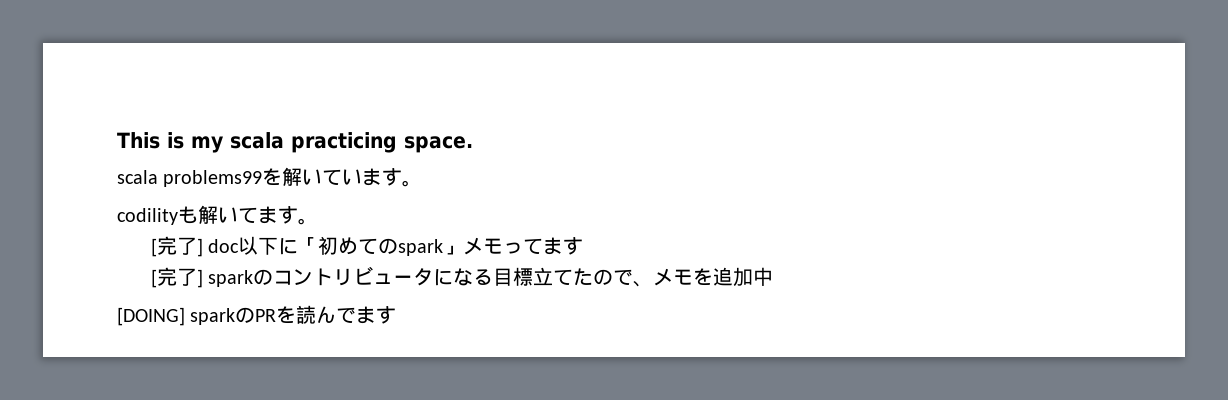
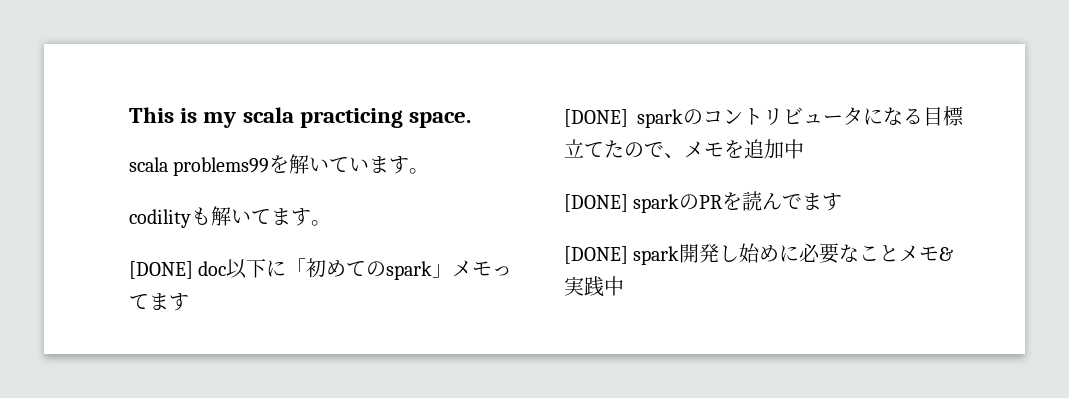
- [完了] doc以下に「初めてのspark」メモってます
+ [DONE] doc以下に「初めてのspark」メモってます
- [完了] sparkのコントリビュータになる目標立てたので、メモを追加中
+ [DONE] sparkのコントリビュータになる目標立てたので、メモを追加中
- [DOING] sparkのPRを読んでます
+ [DONE] sparkのPRを読んでます
+ [DONE] spark開発し始めに必要なことメモ&実践中

